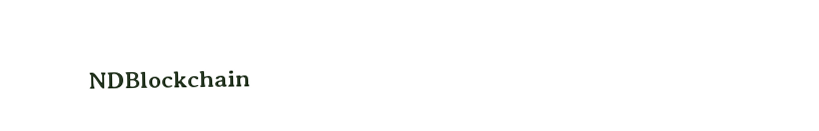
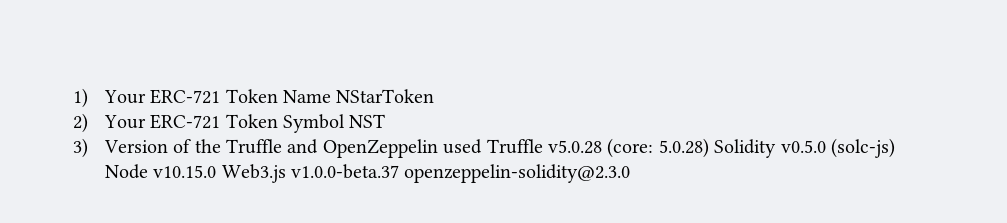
- NDBlockchain
+ 1) Your ERC-721 Token Name NStarToken
+ 2) Your ERC-721 Token Symbol NST
+ 3) Version of the Truffle and OpenZeppelin used Truffle v5.0.28 (core: 5.0.28) Solidity v0.5.0 (solc-js) Node v10.15.0 Web3.js v1.0.0-beta.37 openzeppelin-solidity@2.3.0

